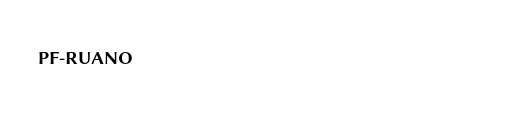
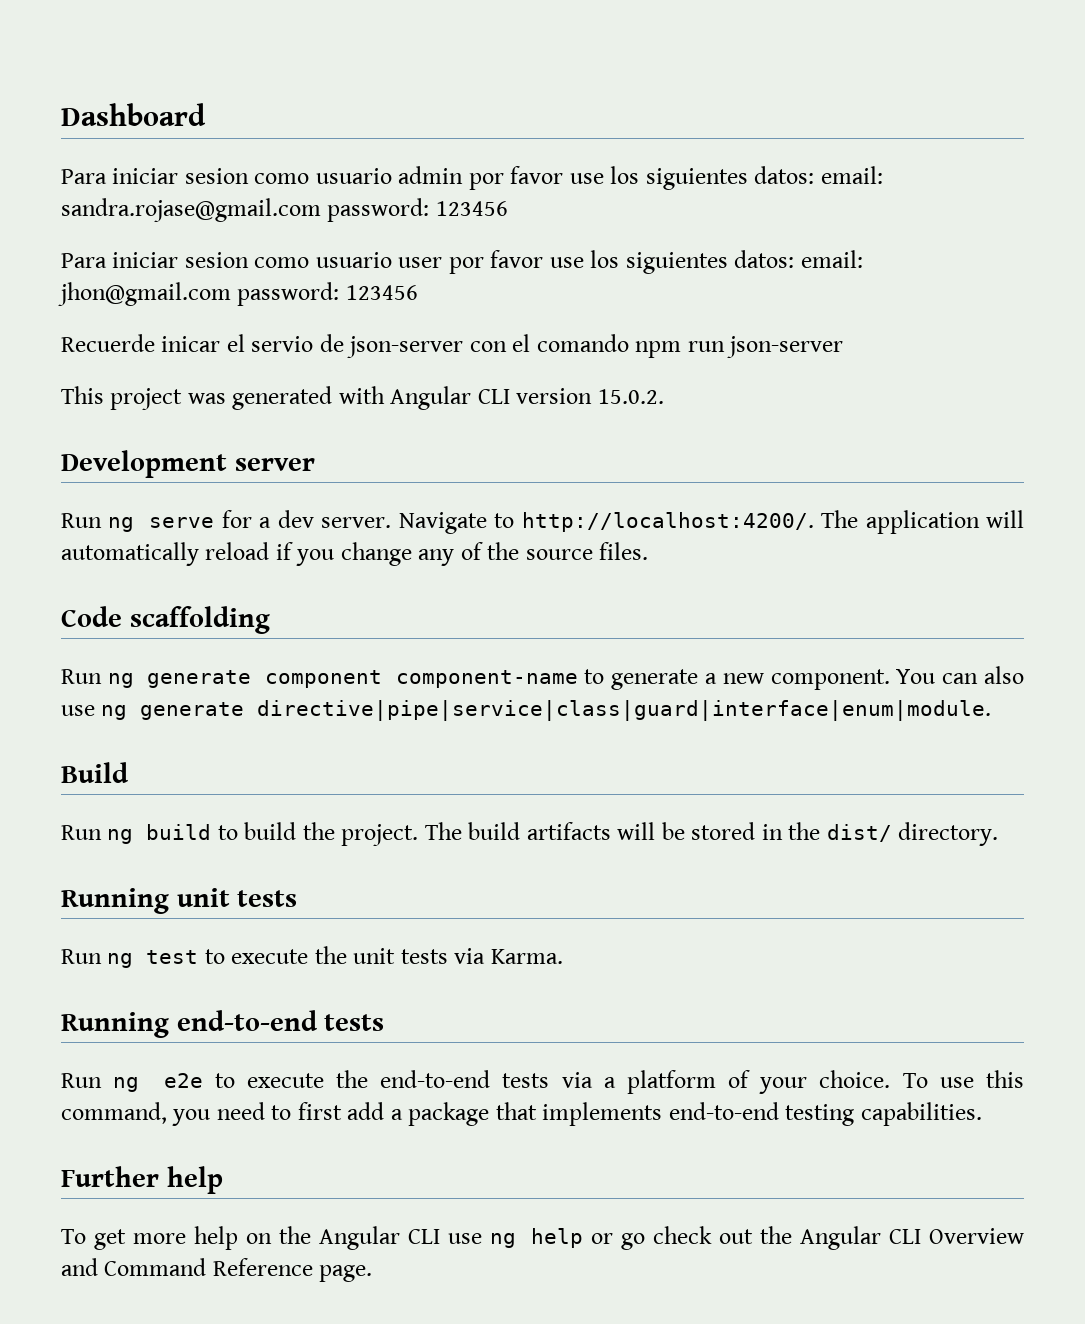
- PF-RUANO
+ Dashboard
+ Para iniciar sesion como usuario admin por favor use los siguientes datos: email: sandra.rojase@gmail.com password: 123456
+ Para iniciar sesion como usuario user por favor use los siguientes datos: email: jhon@gmail.com password: 123456
+ Recuerde inicar el servio de json-server con el comando npm run json-server
+ This project was generated with Angular CLI version 15.0.2.
+ Development server
+ Run ng serve for a dev server. Navigate to http://localhost:4200/. The application will automatically reload if you change any of the source files.
+ Code scaffolding
+ Run ng generate component component-name to generate a new component. You can also use ng generate directive|pipe|service|class|guard|interface|enum|module.
+ Build
+ Run ng build to build the project. The build artifacts will be stored in the dist/ directory.
+ Running unit tests
+ Run ng test to execute the unit tests via Karma.
+ Running end-to-end tests
+ Run ng e2e to execute the end-to-end tests via a platform of your choice. To use this command, you need to first add a package that implements end-to-end testing capabilities.
+ Further help
+ To get more help on the Angular CLI use ng help or go check out the Angular CLI Overview and Command Reference page.

